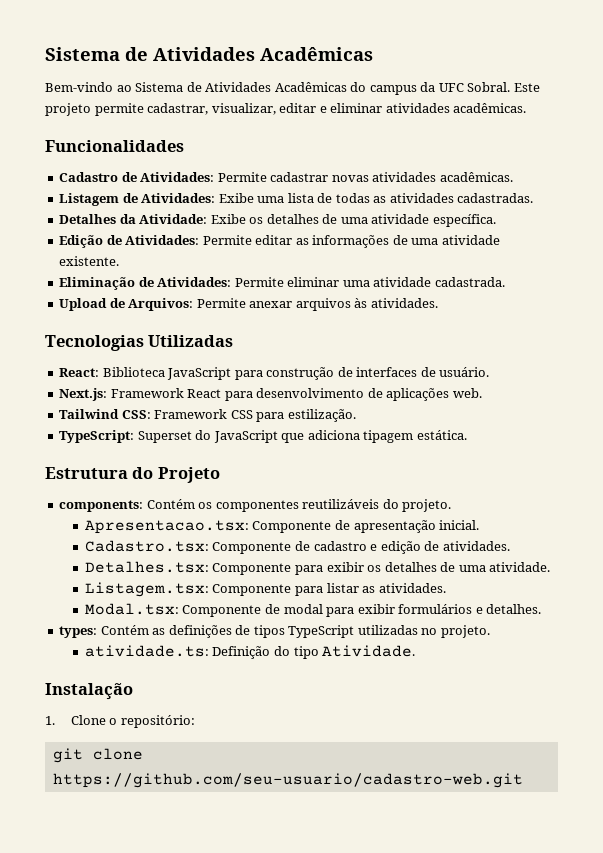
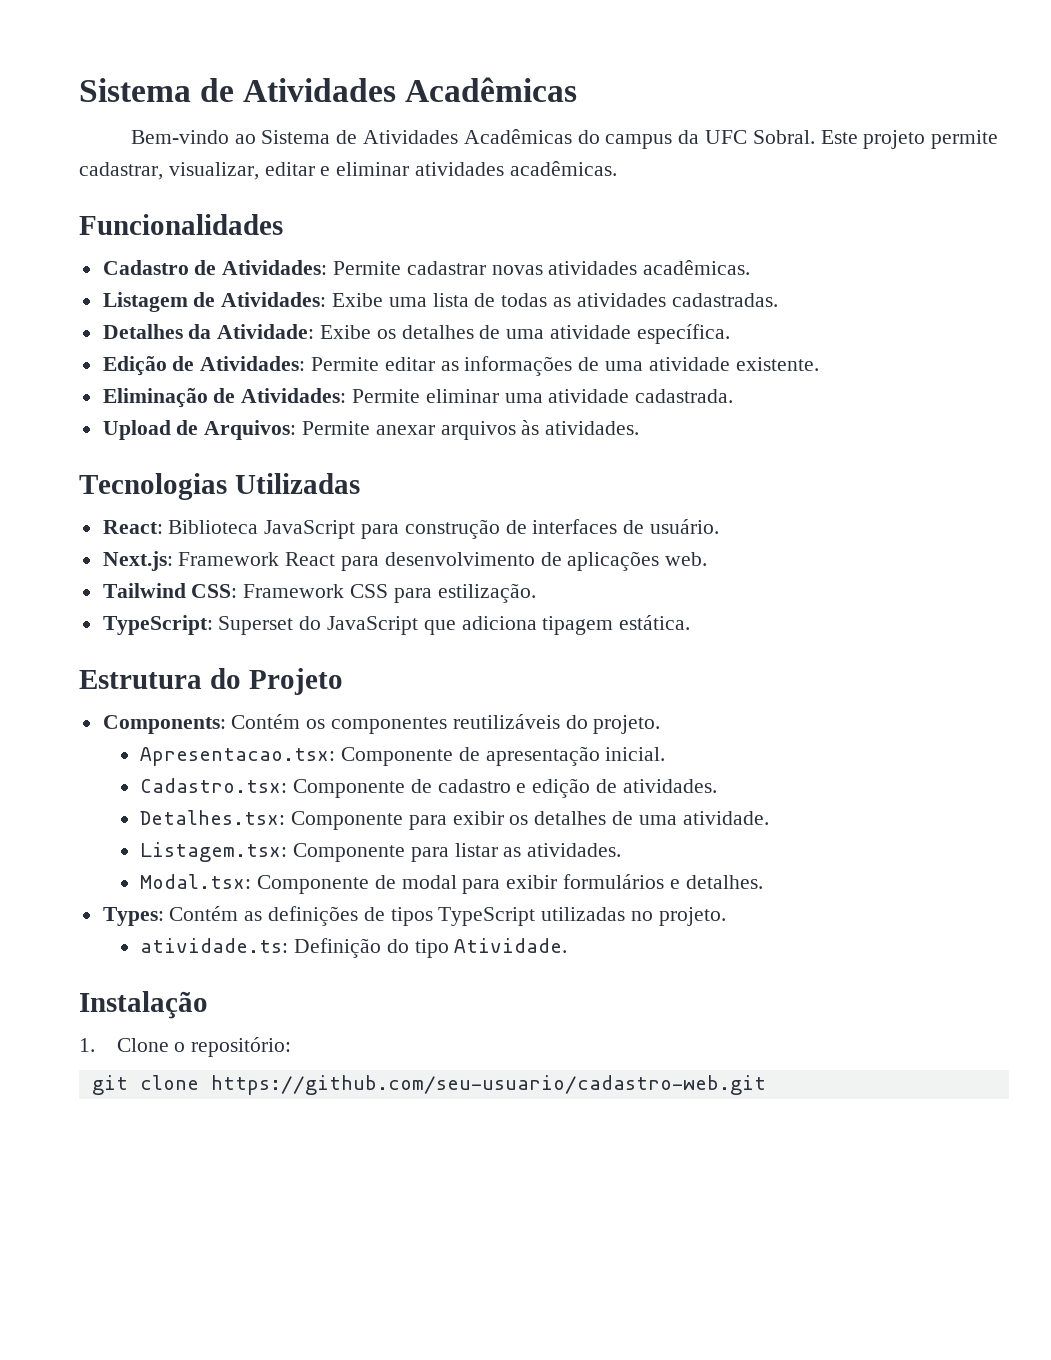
- components: Contém os componentes reutilizáveis do projeto.
+ Components: Contém os componentes reutilizáveis do projeto.
- types: Contém as definições de tipos TypeScript utilizadas no projeto.
+ Types: Contém as definições de tipos TypeScript utilizadas no projeto.

